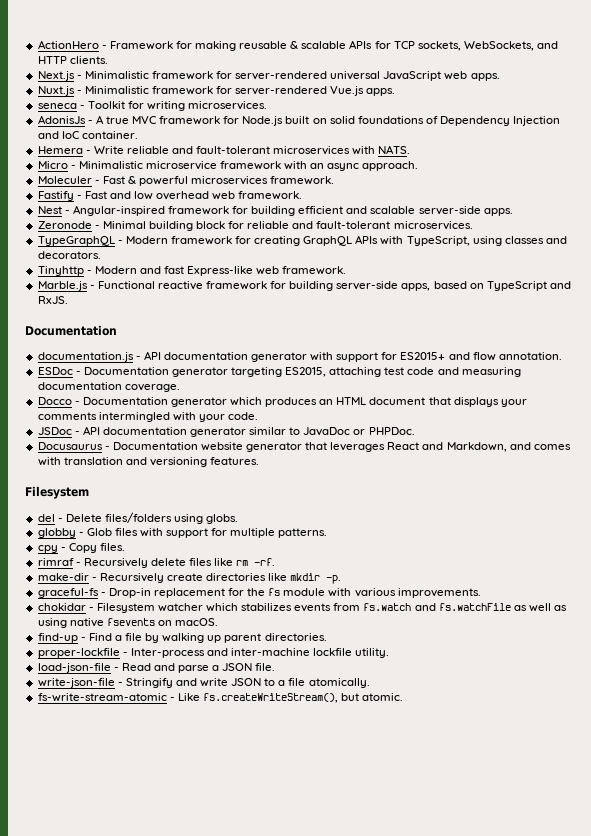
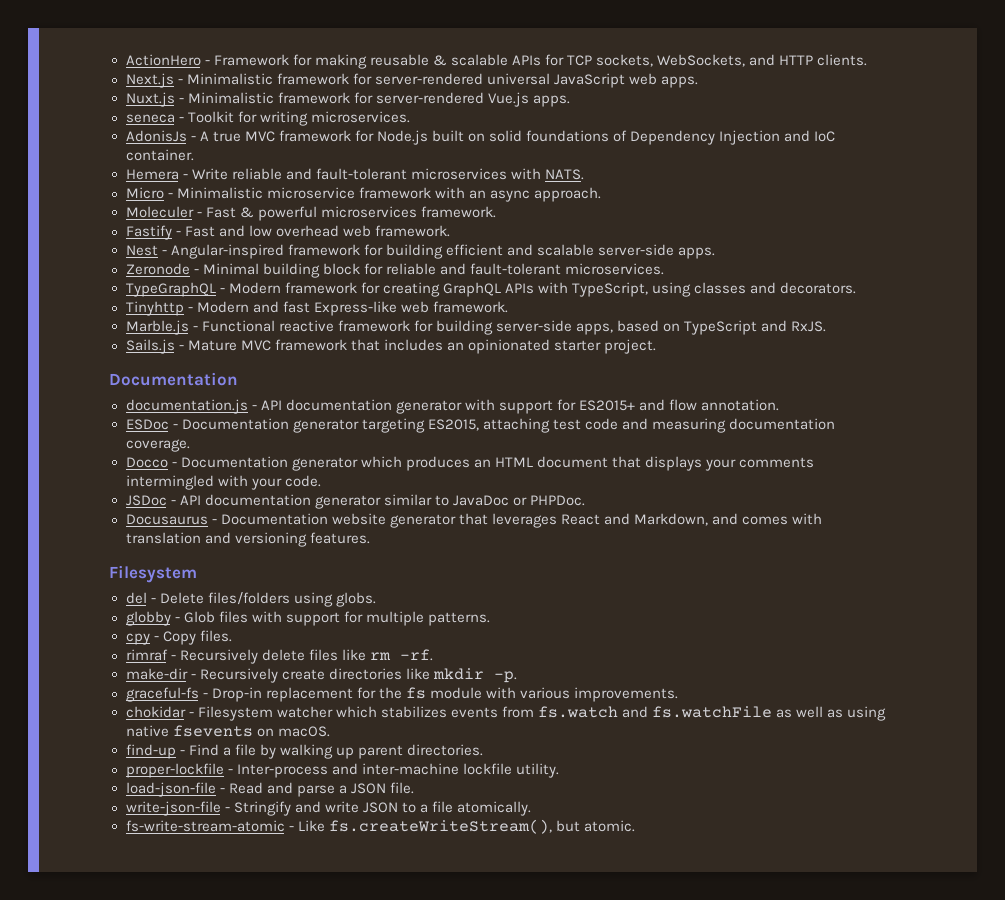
+ Sails.js - Mature MVC framework that includes an opinionated starter project.

